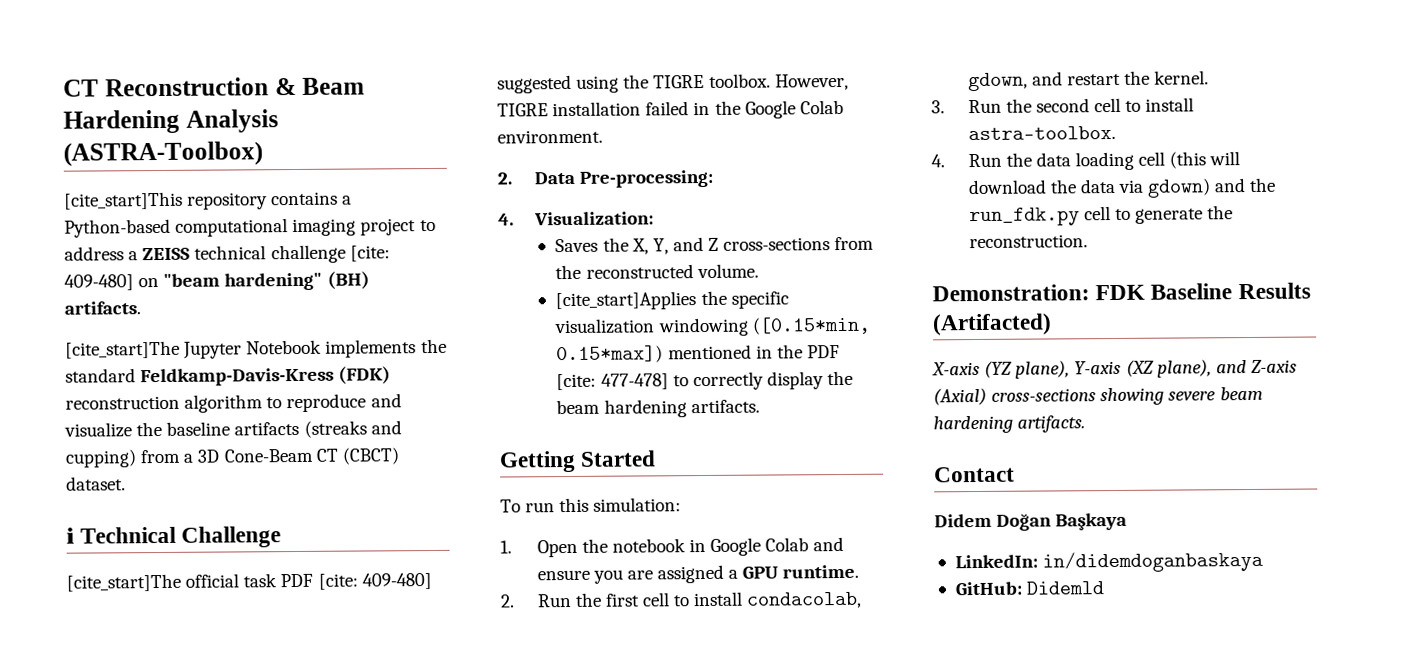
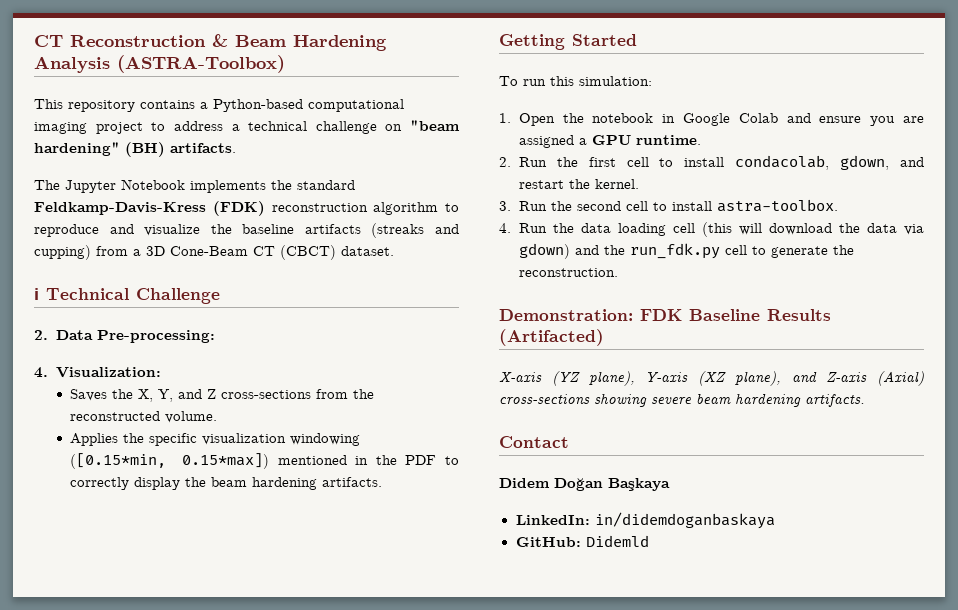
- [cite_start]This repository contains a Python-based computational imaging project to address a ZEISS technical challenge [cite: 409-480] on "beam hardening" (BH) artifacts.
+ This repository contains a Python-based computational imaging project to address a technical challenge on "beam hardening" (BH) artifacts.
- [cite_start]The Jupyter Notebook implements the standard Feldkamp-Davis-Kress (FDK) reconstruction algorithm to reproduce and visualize the baseline artifacts (streaks and cupping) from a 3D Cone-Beam CT (CBCT) dataset.
+ The Jupyter Notebook implements the standard Feldkamp-Davis-Kress (FDK) reconstruction algorithm to reproduce and visualize the baseline artifacts (streaks and cupping) from a 3D Cone-Beam CT (CBCT) dataset.
- [cite_start]The official task PDF [cite: 409-480] suggested using the TIGRE toolbox. However, TIGRE installation failed in the Google Colab environment.
- [cite_start]Applies the specific visualization windowing ([0.15*min, 0.15*max]) mentioned in the PDF [cite: 477-478] to correctly display the beam hardening artifacts.
+ Applies the specific visualization windowing ([0.15*min, 0.15*max]) mentioned in the PDF to correctly display the beam hardening artifacts.

